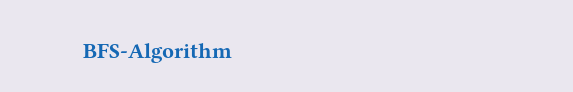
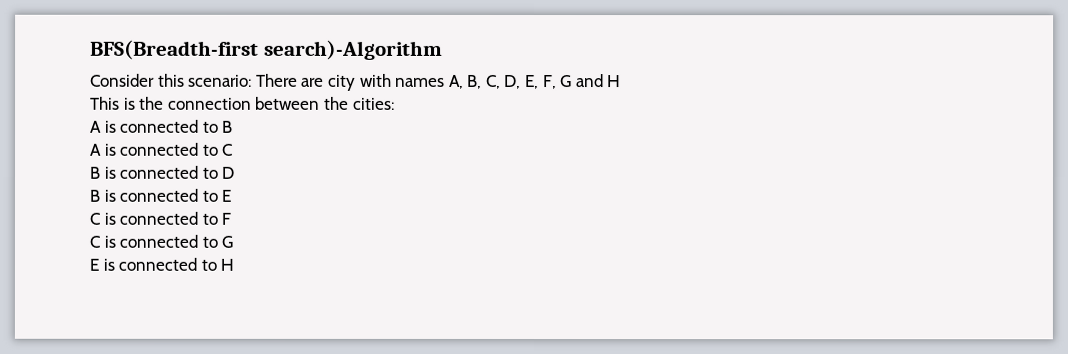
- BFS-Algorithm
+ BFS(Breadth-first search)-Algorithm
+ Consider this scenario: There are city with names A, B, C, D, E, F, G and H
+ This is the connection between the cities:
+ A is connected to B
+ A is connected to C
+ B is connected to D
+ B is connected to E
+ C is connected to F
+ C is connected to G
+ E is connected to H

